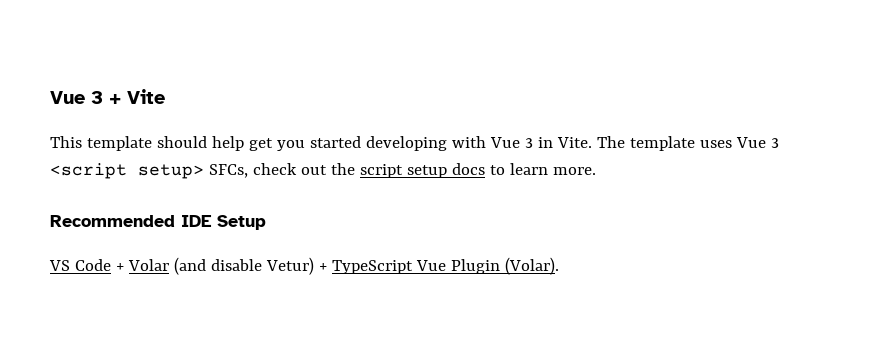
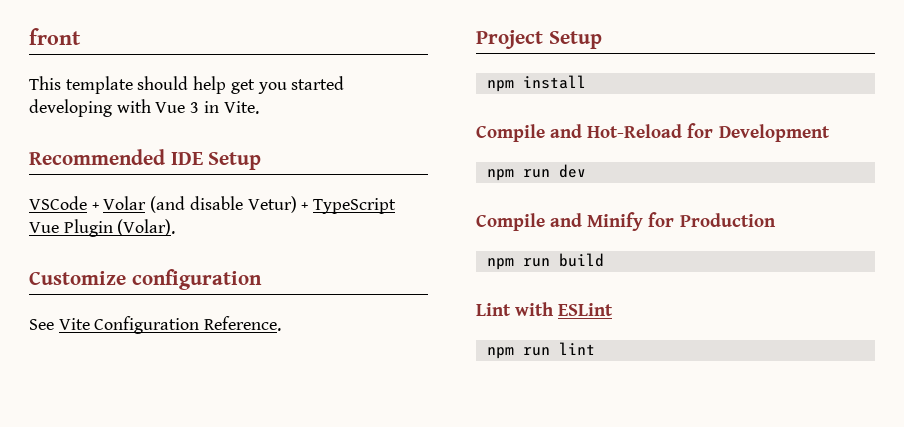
- Vue 3 + Vite
+ front
- The template uses Vue 3 <script setup> SFCs, check out the script setup docs to learn more.
- VS Code + Volar (and disable Vetur) + TypeScript Vue Plugin (Volar).
+ VSCode + Volar (and disable Vetur) + TypeScript Vue Plugin (Volar).
+ Customize configuration
+ See Vite Configuration Reference.
+ Project Setup
+ npm install
+ Compile and Hot-Reload for Development
+ npm run dev
+ Compile and Minify for Production
+ npm run build
+ Lint with ESLint
+ npm run lint

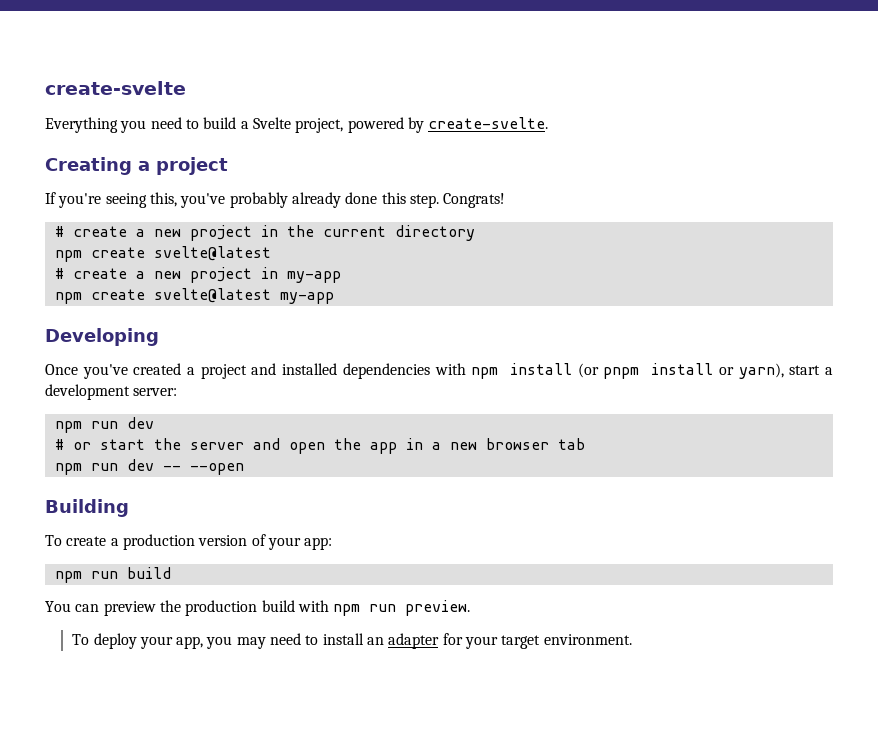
- front
- This template should help get you started developing with Vue 3 in Vite.
- Recommended IDE Setup
- VSCode + Volar (and disable Vetur) + TypeScript Vue Plugin (Volar).
- Customize configuration
- See Vite Configuration Reference.
- Project Setup
- npm install
- Compile and Hot-Reload for Development
+ create-svelte
+ Everything you need to build a Svelte project, powered by create-svelte.
+ Creating a project
+ If you're seeing this, you've probably already done this step. Congrats!
+ # create a new project in the current directory
+ npm create svelte@latest
+ # create a new project in my-app
+ npm create svelte@latest my-app
+ Developing
+ Once you've created a project and installed dependencies with npm install (or pnpm install or yarn), start a development server:
  npm run dev
- Compile and Minify for Production
+ # or start the server and open the app in a new browser tab
+ npm run dev -- --open
+ Building
+ To create a production version of your app:
  npm run build
- Lint with ESLint
- npm run lint
+ You can preview the production build with npm run preview.
+ To deploy your app, you may need to install an adapter for your target environment.

